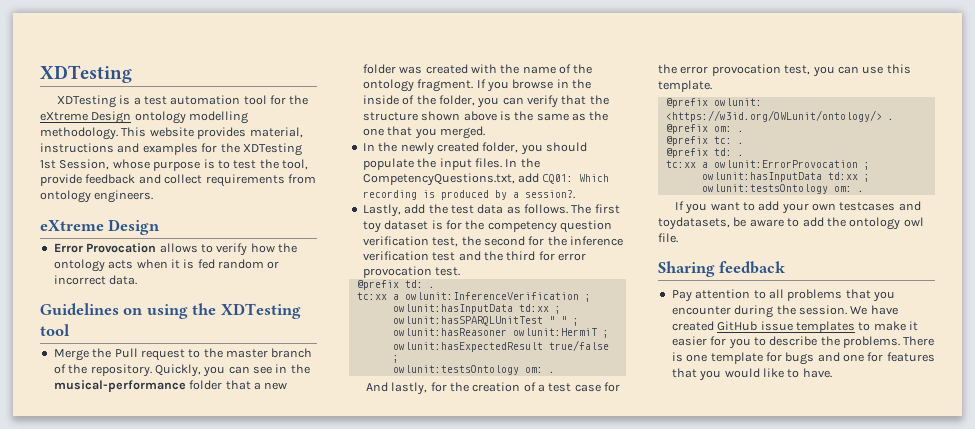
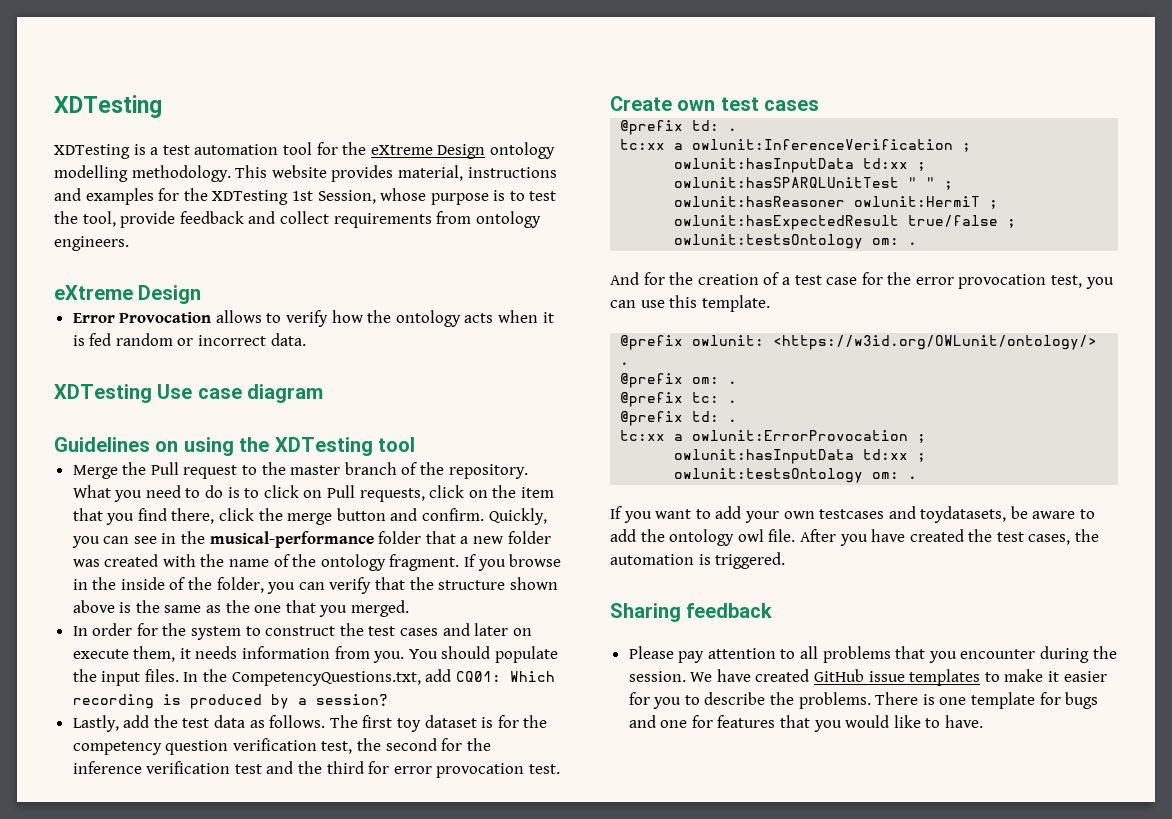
+ XDTesting Use case diagram
+ What you need to do is to click on Pull requests, click on the item that you find there, click the merge button and confirm.
- In the newly created folder, you should populate the input files.
+ In order for the system to construct the test cases and later on execute them, it needs information from you. You should populate the input files.
- In the CompetencyQuestions.txt, add CQ01: Which recording is produced by a session?.
+ In the CompetencyQuestions.txt, add CQ01: Which recording is produced by a session?
+ Create own test cases
- And lastly, for the creation of a test case for the error provocation test, you can use this template.
+ And for the creation of a test case for the error provocation test, you can use this template.
+ After you have created the test cases, the automation is triggered.
- Pay attention to all problems that you encounter during the session.
+ Please pay attention to all problems that you encounter during the session.

